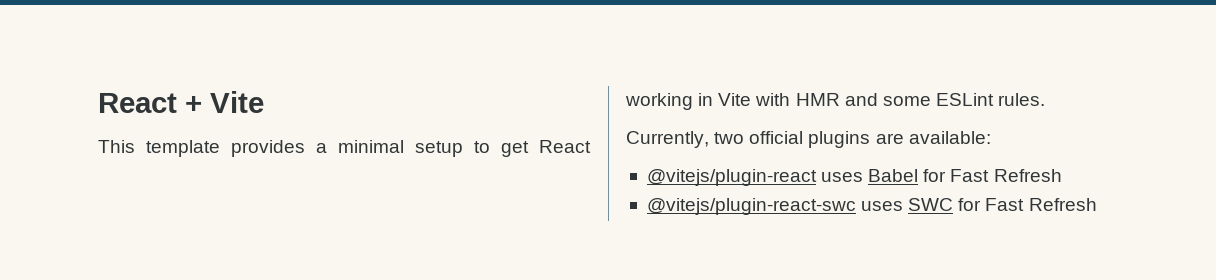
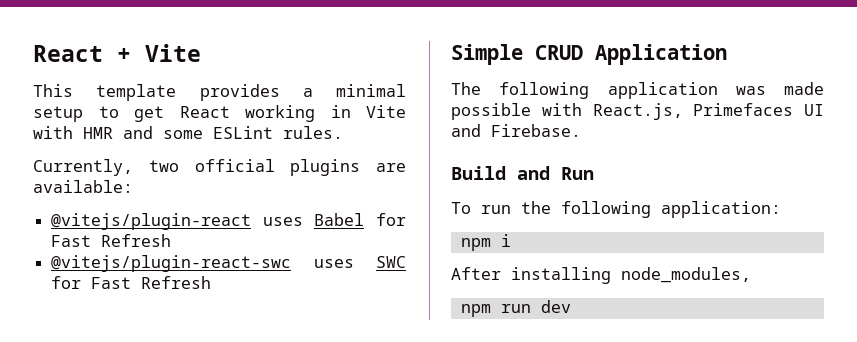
+ Simple CRUD Application
+ The following application was made possible with React.js, Primefaces UI and Firebase.
+ Build and Run
+ To run the following application:
+ npm i
+ After installing node_modules,
+ npm run dev

